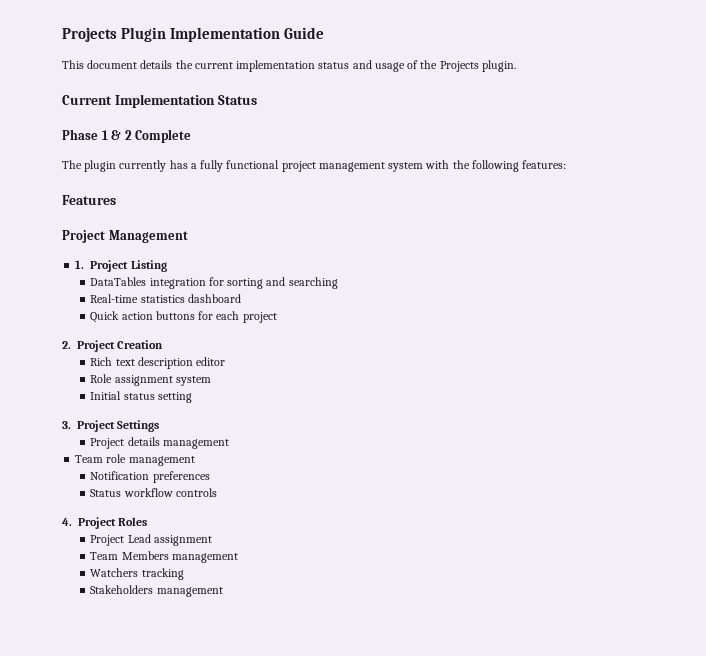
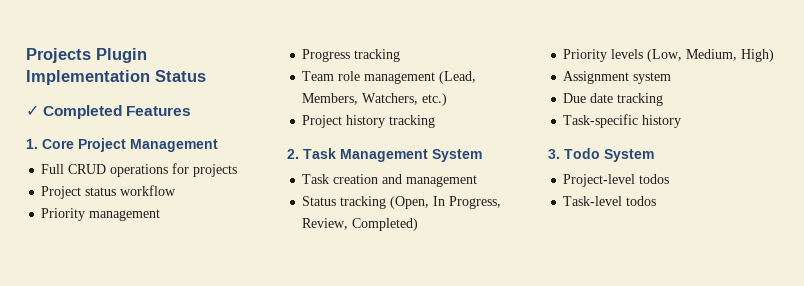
- Projects Plugin Implementation Guide
- This document details the current implementation status and usage of the Projects plugin.
- Current Implementation Status
- Phase 1 & 2 Complete
- The plugin currently has a fully functional project management system with the following features:
- Features
+ Projects Plugin Implementation Status
+ ✓ Completed Features
- Project Management
+ 1. Core Project Management
- 1. Project Listing
- DataTables integration for sorting and searching
- Real-time statistics dashboard
- Quick action buttons for each project
- 2. Project Creation
- Rich text description editor
- Role assignment system
- Initial status setting
- 3. Project Settings
- Project details management
+ Full CRUD operations for projects
+ Project status workflow
+ Priority management
+ Progress tracking
- Team role management
- Notification preferences
- Status workflow controls
- 4. Project Roles
- Project Lead assignment
- Team Members management
- Watchers tracking
- Stakeholders management
+ Team role management (Lead, Members, Watchers, etc.)
+ Project history tracking
+ 2. Task Management System
+ Task creation and management
+ Status tracking (Open, In Progress, Review, Completed)
+ Priority levels (Low, Medium, High)
+ Assignment system
+ Due date tracking
+ Task-specific history
+ 3. Todo System
+ Project-level todos
+ Task-level todos

